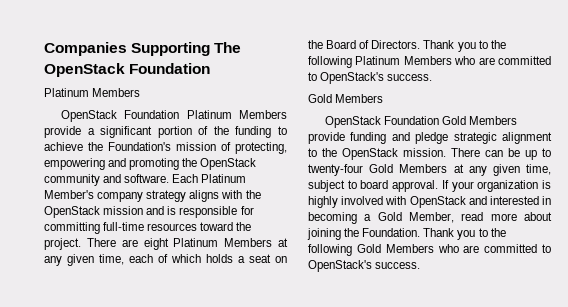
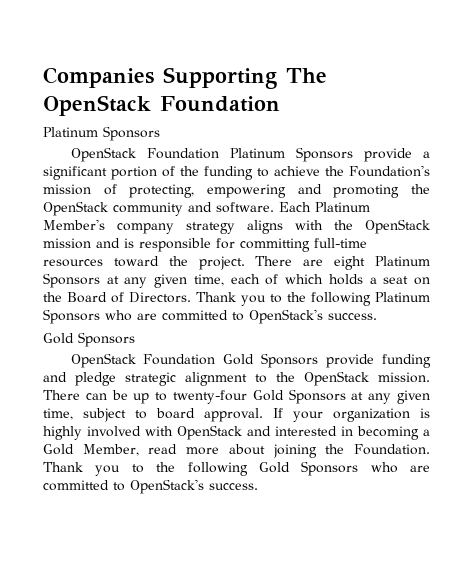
  Companies Supporting The OpenStack Foundation
- Platinum Members
+ Platinum Sponsors
- OpenStack Foundation Platinum Members provide a significant portion of the funding to achieve the Foundation's mission of protecting, empowering and promoting the OpenStack community and software.
+ OpenStack Foundation Platinum Sponsors provide a significant portion of the funding to achieve the Foundation's mission of protecting, empowering and promoting the OpenStack community and software.
- There are eight Platinum Members at any given time, each of which holds a seat on the Board of Directors.
+ There are eight Platinum Sponsors at any given time, each of which holds a seat on the Board of Directors.
- Thank you to the following Platinum Members who are committed to OpenStack's success.
- Gold Members
+ Thank you to the following Platinum Sponsors who are committed to OpenStack's success.
+ Gold Sponsors
- OpenStack Foundation Gold Members provide funding and pledge strategic alignment to the OpenStack mission.
+ OpenStack Foundation Gold Sponsors provide funding and pledge strategic alignment to the OpenStack mission.
- There can be up to twenty-four Gold Members at any given time, subject to board approval.
+ There can be up to twenty-four Gold Sponsors at any given time, subject to board approval.
- Thank you to the following Gold Members who are committed to OpenStack's success.
+ Thank you to the following Gold Sponsors who are committed to OpenStack's success.

